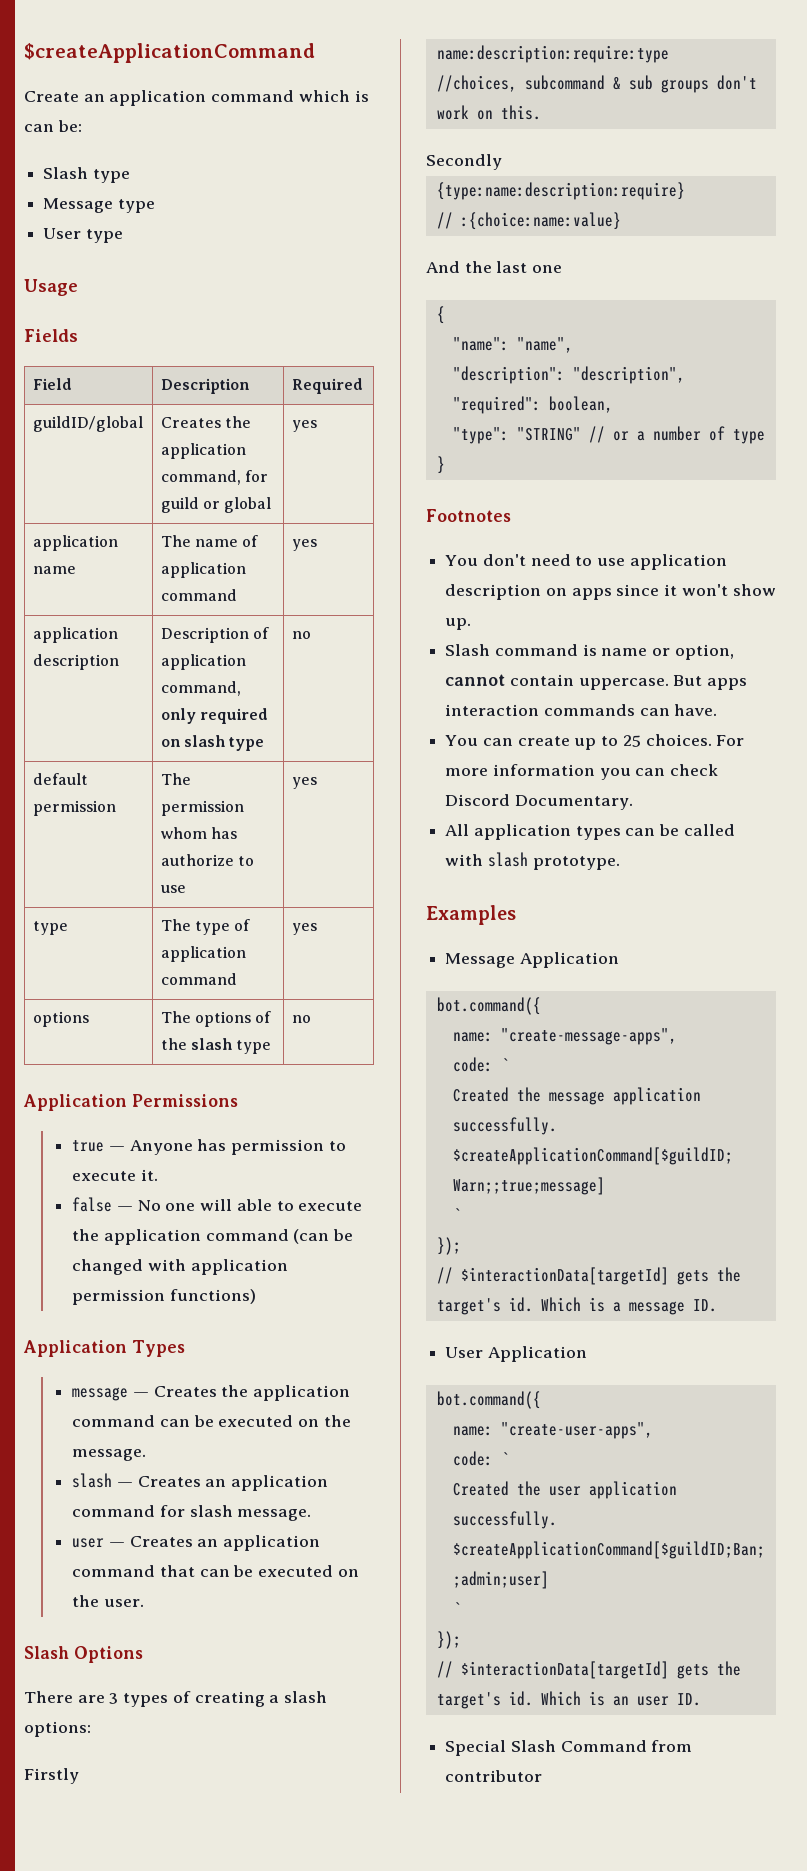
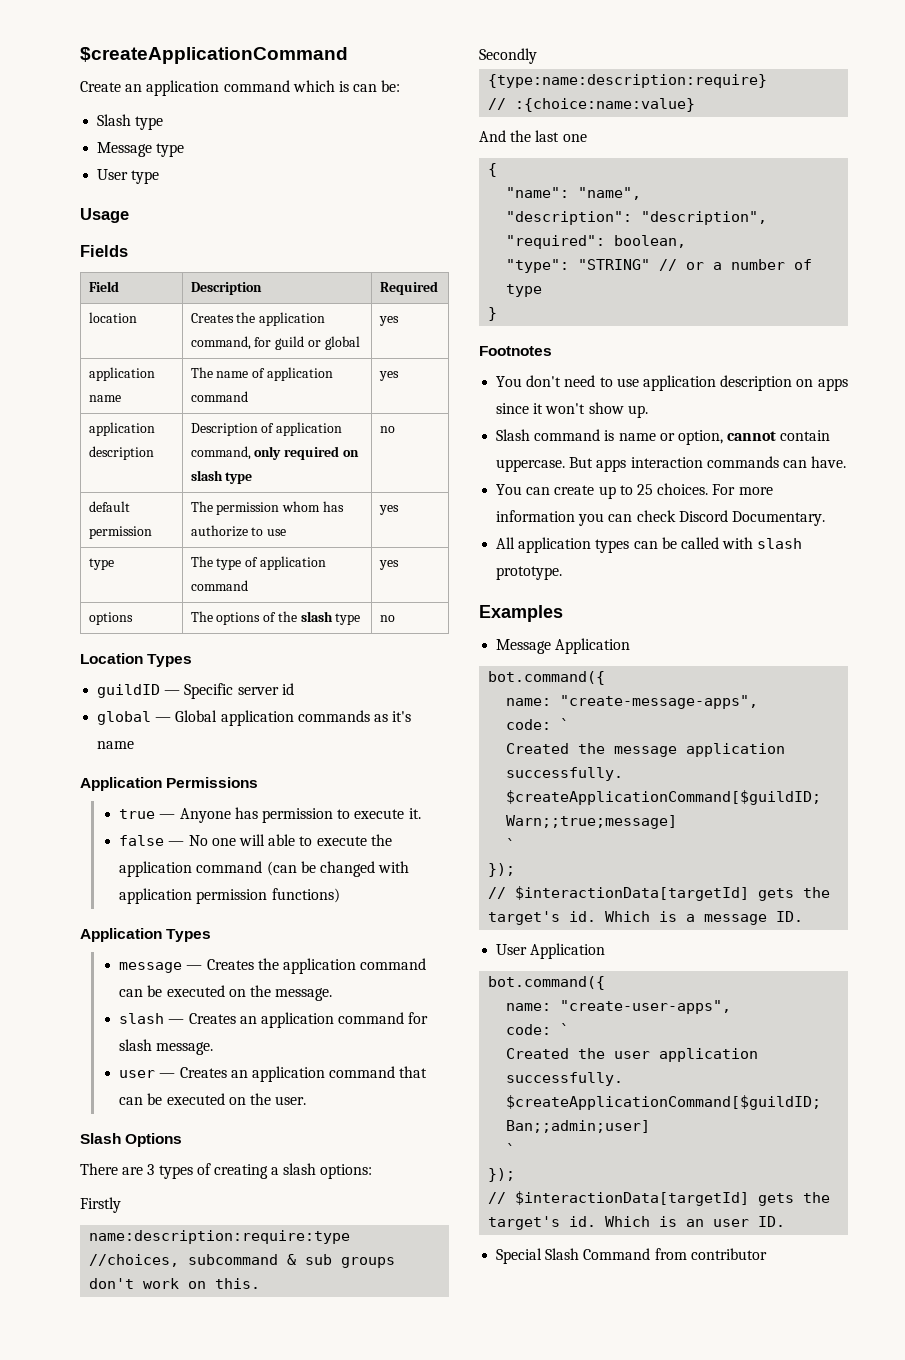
- guildID/global | Creates the application command, for guild or global | yes
+ location | Creates the application command, for guild or global | yes
+ Location Types
+ guildID — Specific server id
+ global — Global application commands as it's name

